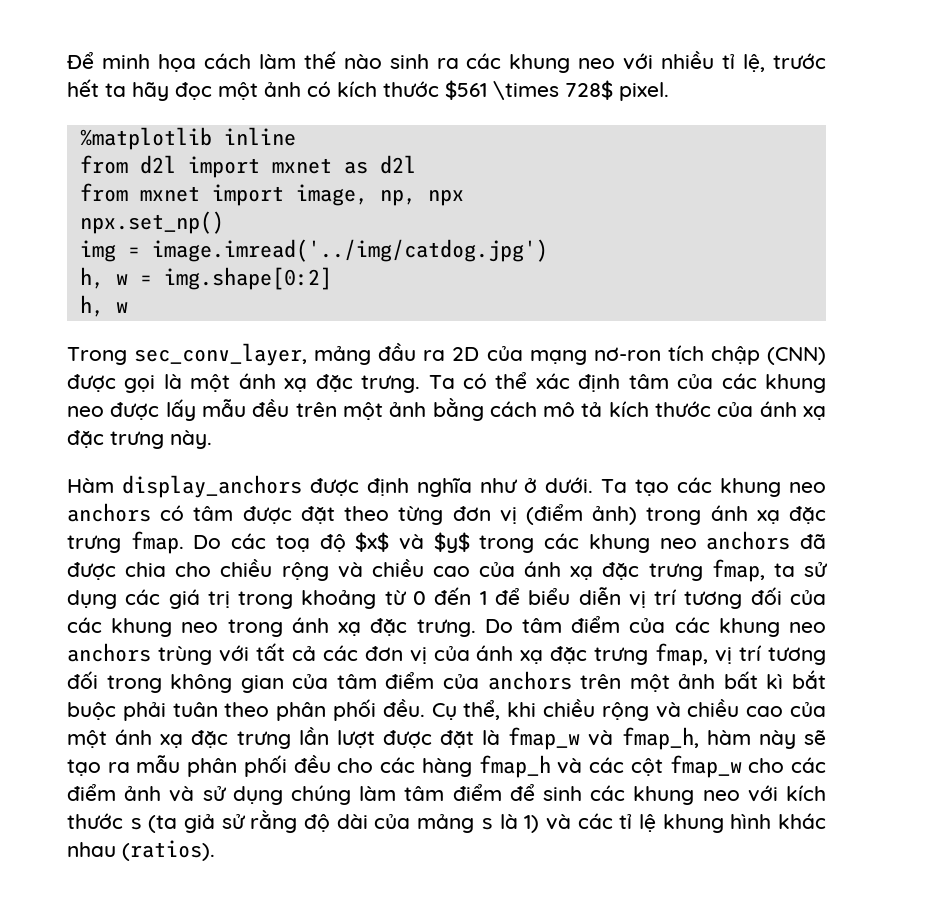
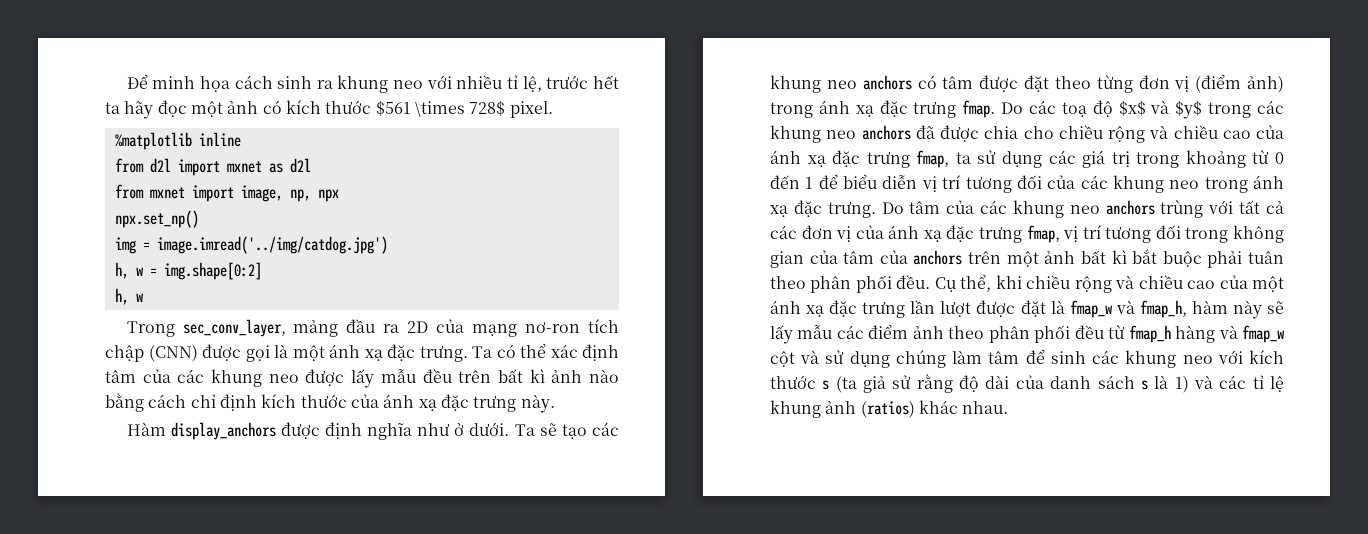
- Để minh họa cách làm thế nào sinh ra các khung neo với nhiều tỉ lệ, trước hết ta hãy đọc một ảnh có kích thước $561 \times 728$ pixel.
+ Để minh họa cách sinh ra khung neo với nhiều tỉ lệ, trước hết ta hãy đọc một ảnh có kích thước $561 \times 728$ pixel.
- Ta có thể xác định tâm của các khung neo được lấy mẫu đều trên một ảnh bằng cách mô tả kích thước của ánh xạ đặc trưng này.
+ Ta có thể xác định tâm của các khung neo được lấy mẫu đều trên bất kì ảnh nào bằng cách chỉ định kích thước của ánh xạ đặc trưng này.
- Ta tạo các khung neo anchors có tâm được đặt theo từng đơn vị (điểm ảnh) trong ánh xạ đặc trưng fmap.
+ Ta sẽ tạo các khung neo anchors có tâm được đặt theo từng đơn vị (điểm ảnh) trong ánh xạ đặc trưng fmap.
- Do tâm điểm của các khung neo anchors trùng với tất cả các đơn vị của ánh xạ đặc trưng fmap, vị trí tương đối trong không gian của tâm điểm của anchors trên một ảnh bất kì bắt buộc phải tuân theo phân phối đều.
+ Do tâm của các khung neo anchors trùng với tất cả các đơn vị của ánh xạ đặc trưng fmap, vị trí tương đối trong không gian của tâm của anchors trên một ảnh bất kì bắt buộc phải tuân theo phân phối đều.
- Cụ thể, khi chiều rộng và chiều cao của một ánh xạ đặc trưng lần lượt được đặt là fmap_w và fmap_h, hàm này sẽ tạo ra mẫu phân phối đều cho các hàng fmap_h và các cột fmap_w cho các điểm ảnh và sử dụng chúng làm tâm điểm để sinh các khung neo với kích thước s (ta giả sử rằng độ dài của mảng s là 1) và các tỉ lệ khung hình khác nhau (ratios).
+ Cụ thể, khi chiều rộng và chiều cao của một ánh xạ đặc trưng lần lượt được đặt là fmap_w và fmap_h, hàm này sẽ lấy mẫu các điểm ảnh theo phân phối đều từ fmap_h hàng và fmap_w cột và sử dụng chúng làm tâm để sinh các khung neo với kích thước s (ta giả sử rằng độ dài của danh sách s là 1) và các tỉ lệ khung ảnh (ratios) khác nhau.

